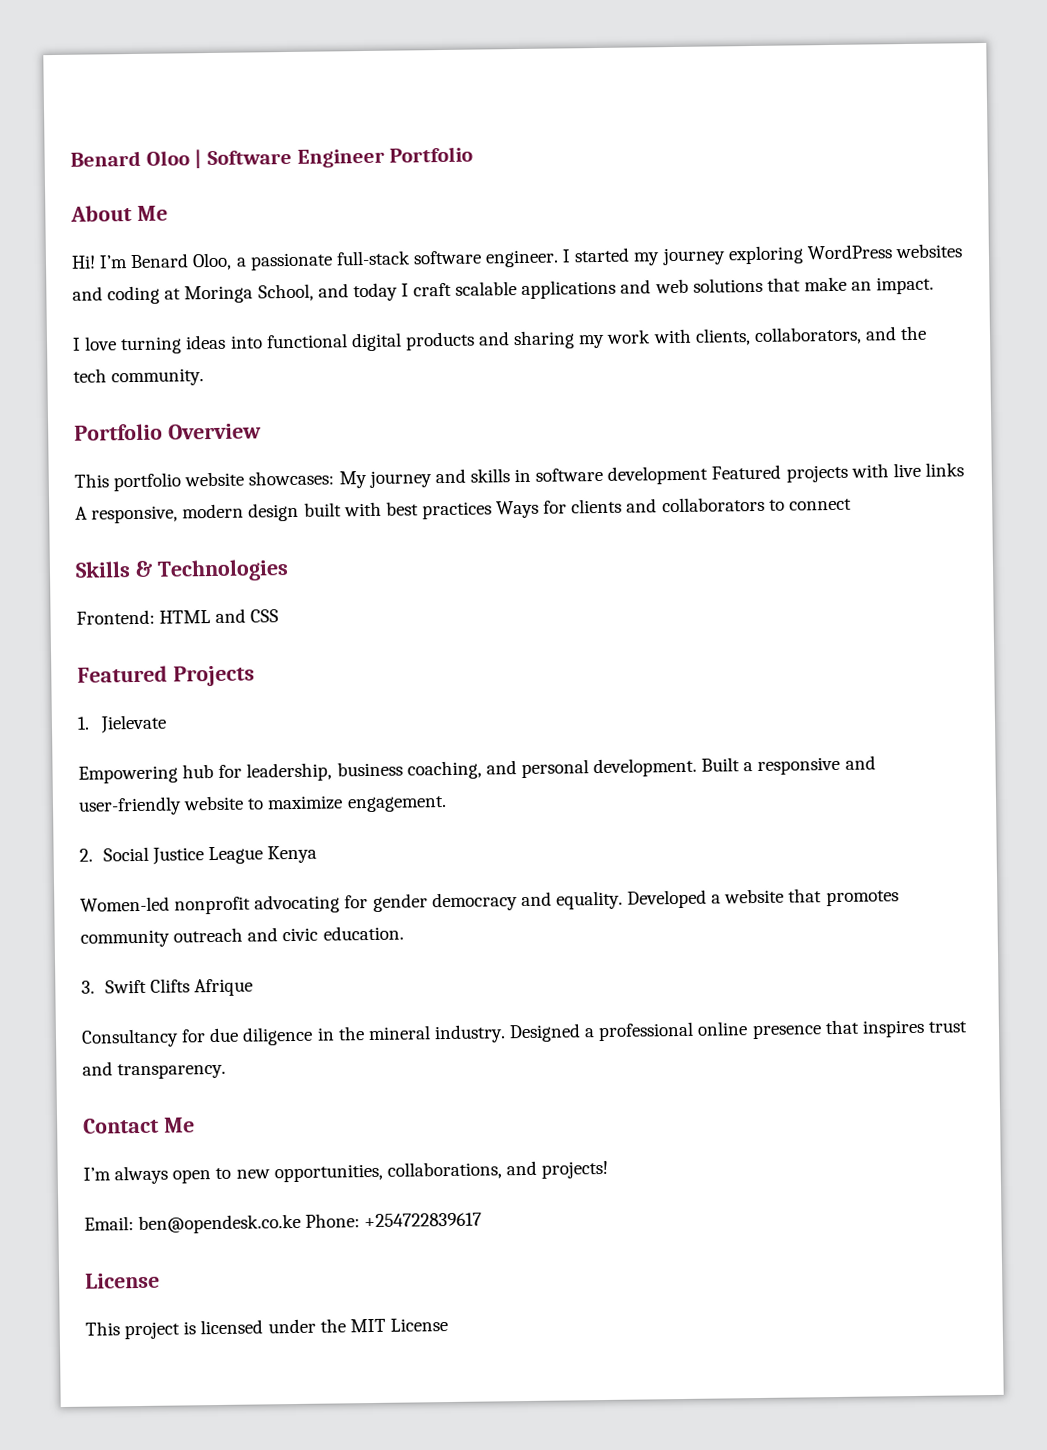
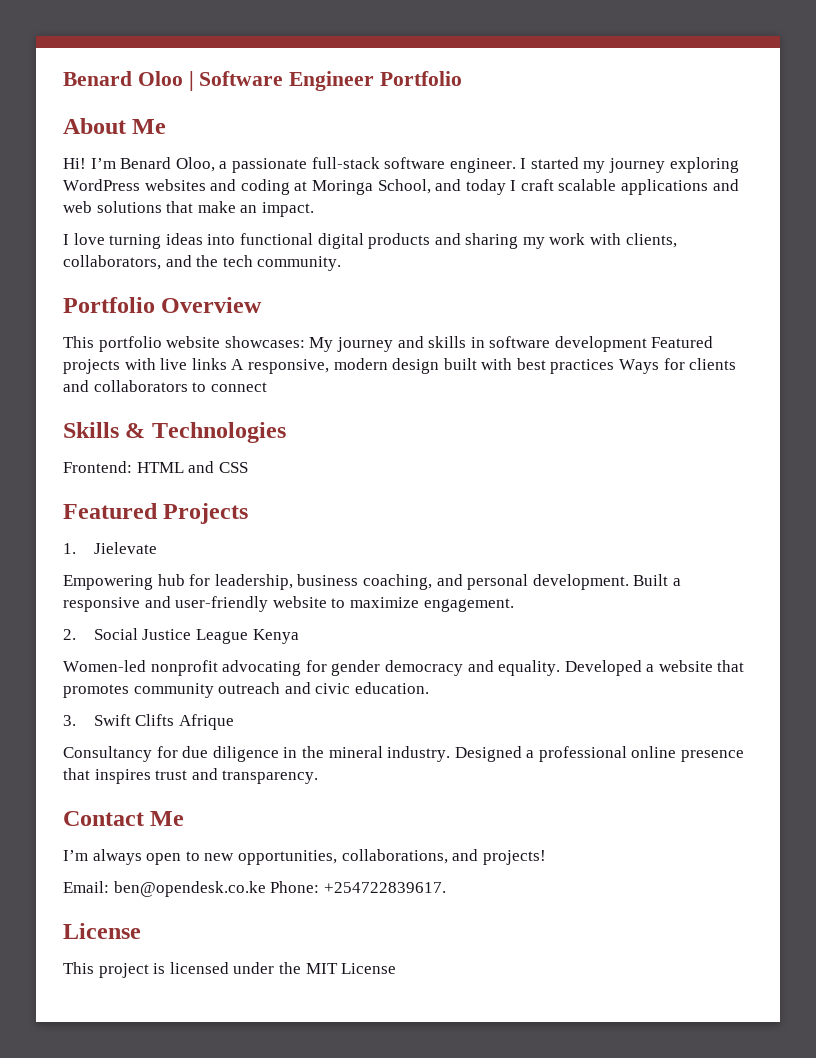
- Email: ben@opendesk.co.ke Phone: +254722839617
+ Email: ben@opendesk.co.ke Phone: +254722839617.

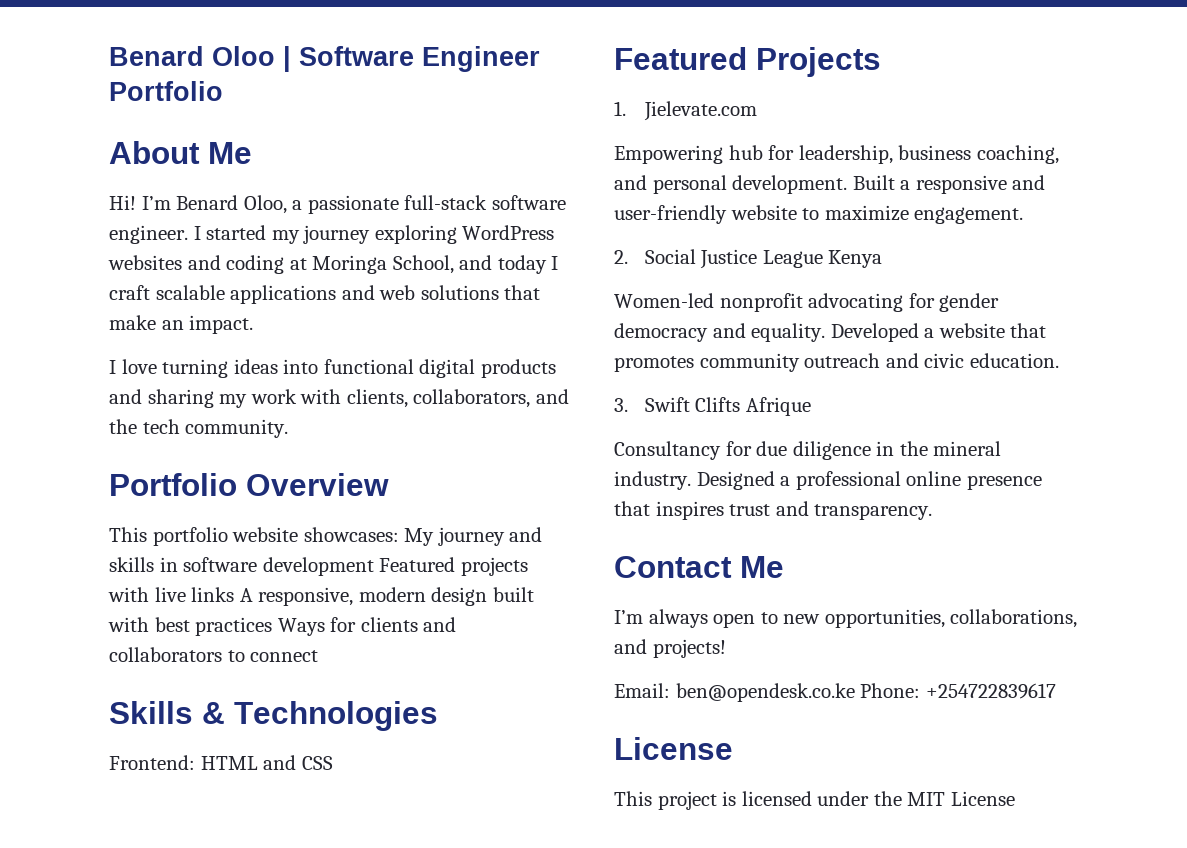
- 1. Jielevate
+ 1. Jielevate.com
- Email: ben@opendesk.co.ke Phone: +254722839617.
+ Email: ben@opendesk.co.ke Phone: +254722839617

